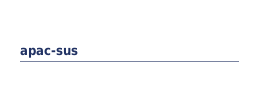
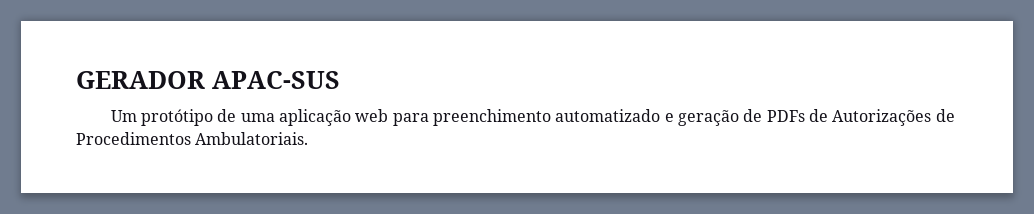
- apac-sus
+ GERADOR APAC-SUS
+ Um protótipo de uma aplicação web para preenchimento automatizado e geração de PDFs de Autorizações de Procedimentos Ambulatoriais.

